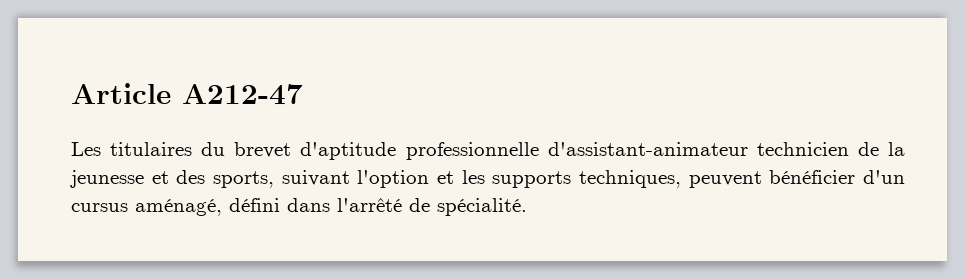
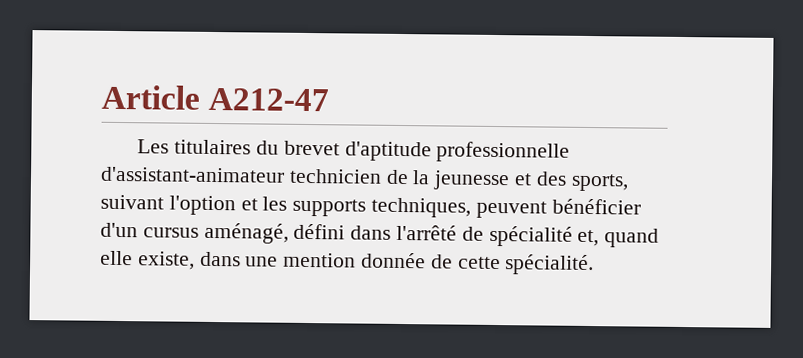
- Les titulaires du brevet d'aptitude professionnelle d'assistant-animateur technicien de la jeunesse et des sports, suivant l'option et les supports techniques, peuvent bénéficier d'un cursus aménagé, défini dans l'arrêté de spécialité.
+ Les titulaires du brevet d'aptitude professionnelle d'assistant-animateur technicien de la jeunesse et des sports, suivant l'option et les supports techniques, peuvent bénéficier d'un cursus aménagé, défini dans l'arrêté de spécialité et, quand elle existe, dans une mention donnée de cette spécialité.

